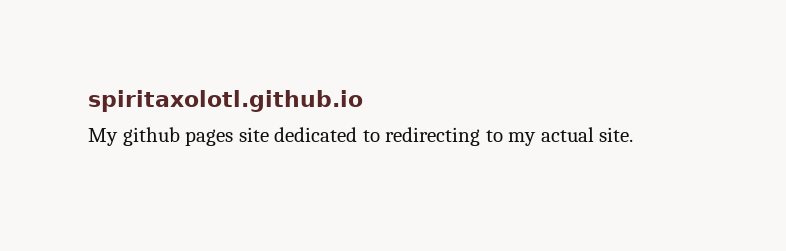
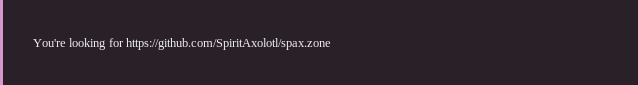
- spiritaxolotl.github.io
- My github pages site dedicated to redirecting to my actual site.
+ You're looking for https://github.com/SpiritAxolotl/spax.zone

